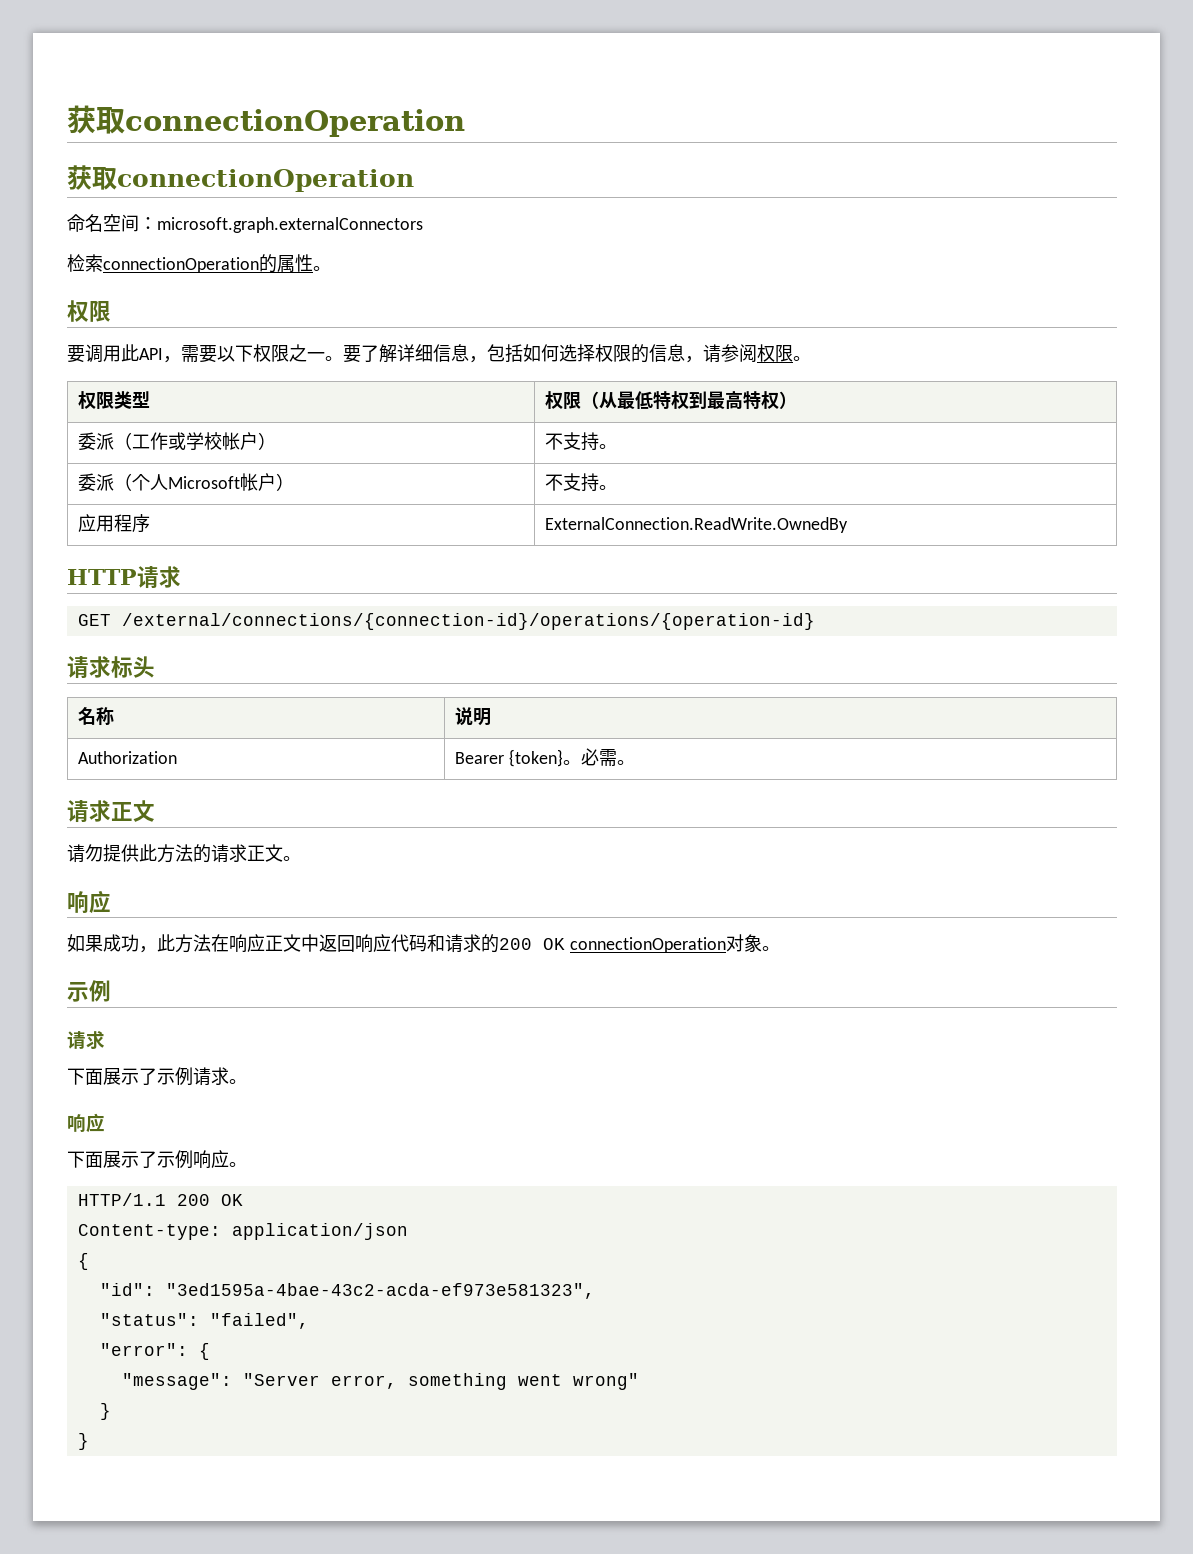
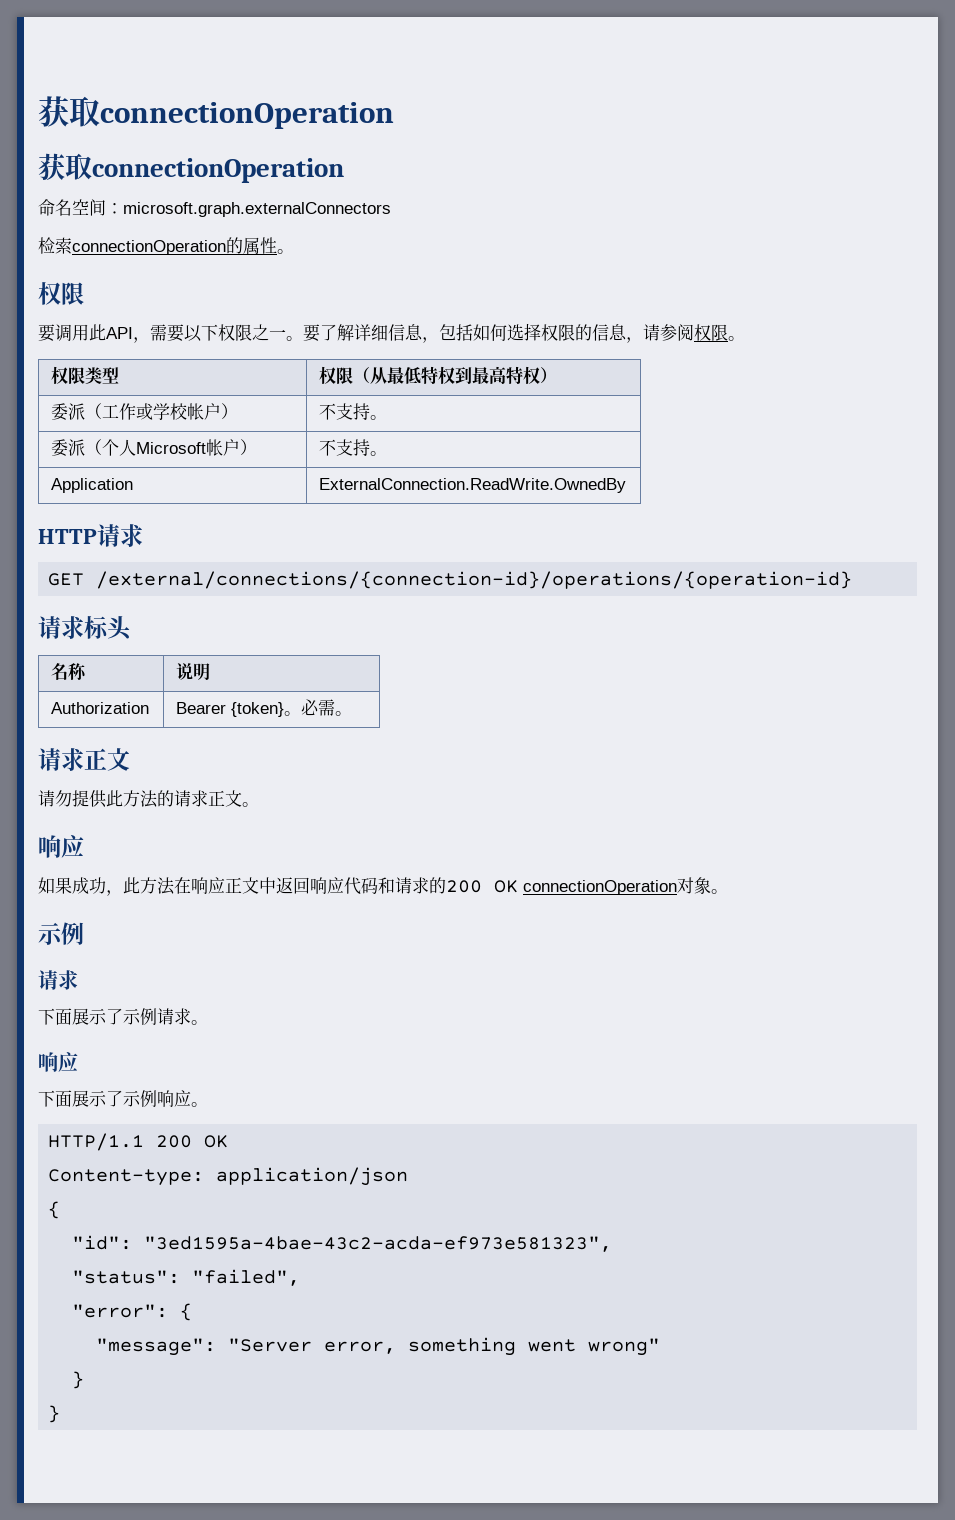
- 应用程序 | ExternalConnection.ReadWrite.OwnedBy
+ Application | ExternalConnection.ReadWrite.OwnedBy

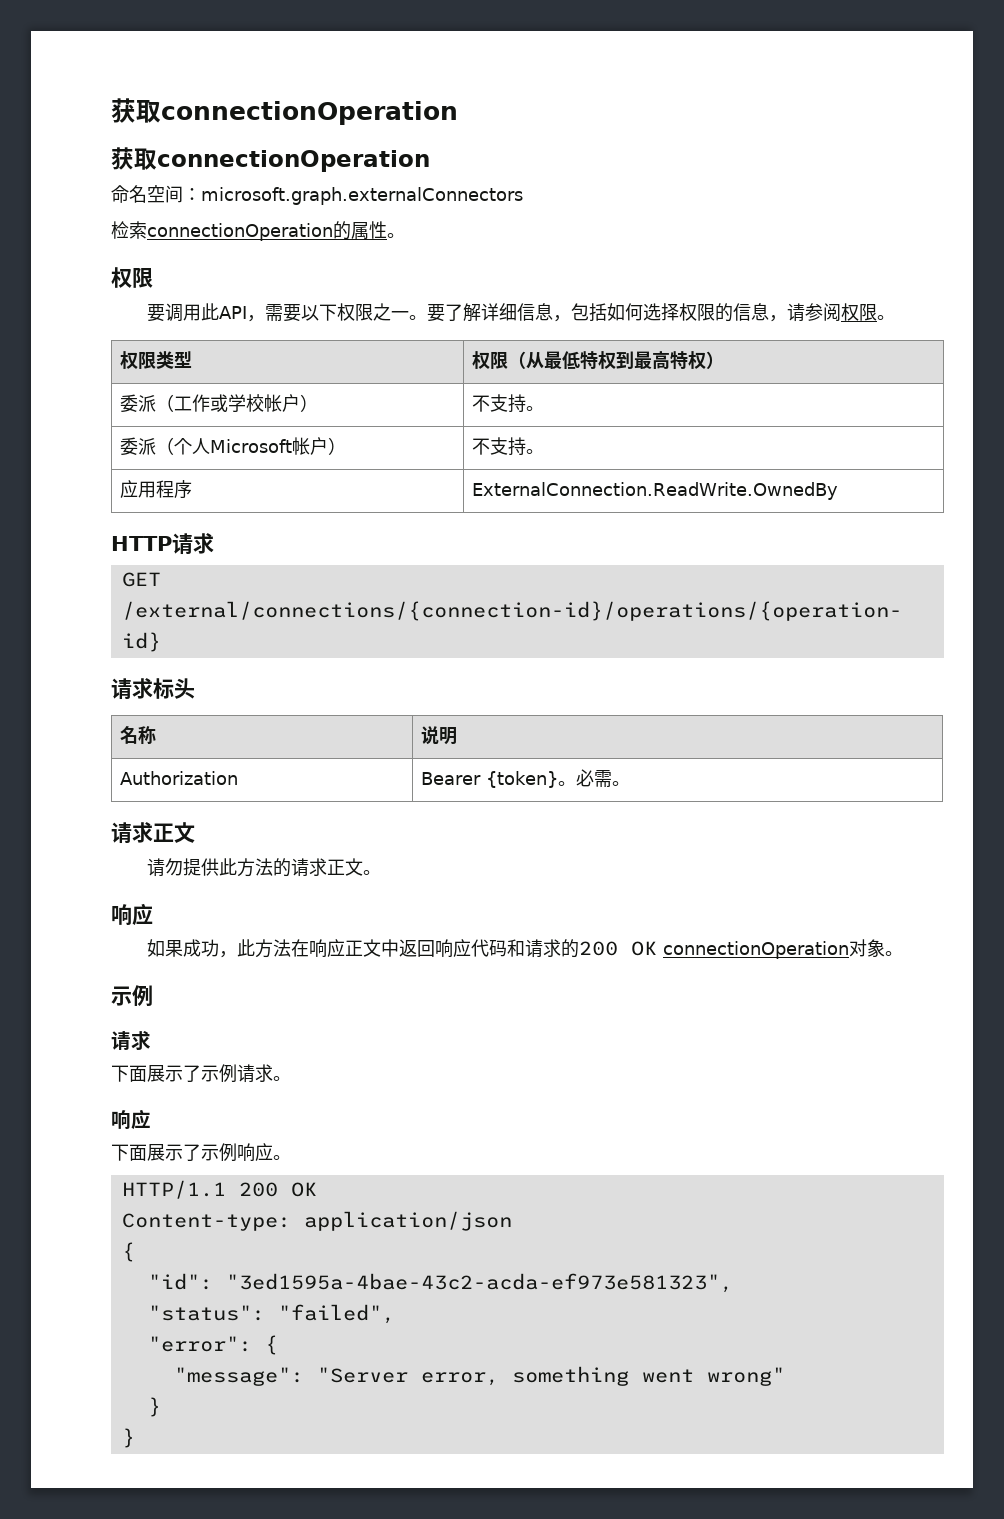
- Application | ExternalConnection.ReadWrite.OwnedBy
+ 应用程序 | ExternalConnection.ReadWrite.OwnedBy

